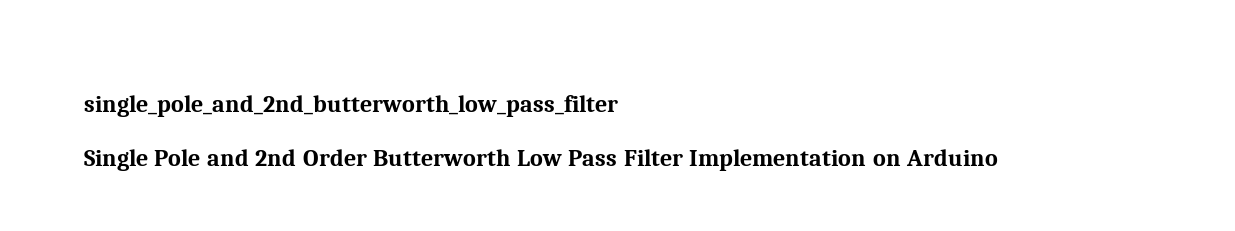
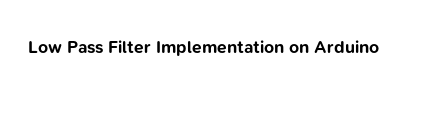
- single_pole_and_2nd_butterworth_low_pass_filter
- Single Pole and 2nd Order Butterworth Low Pass Filter Implementation on Arduino
+ Low Pass Filter Implementation on Arduino

